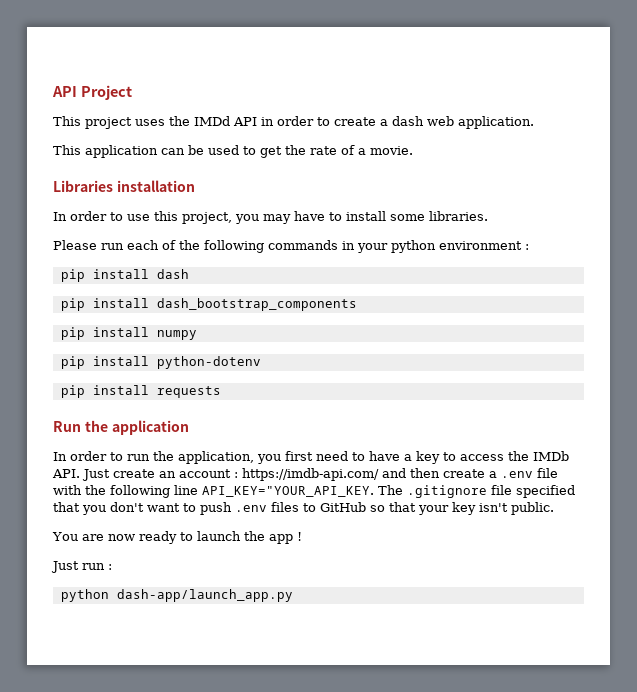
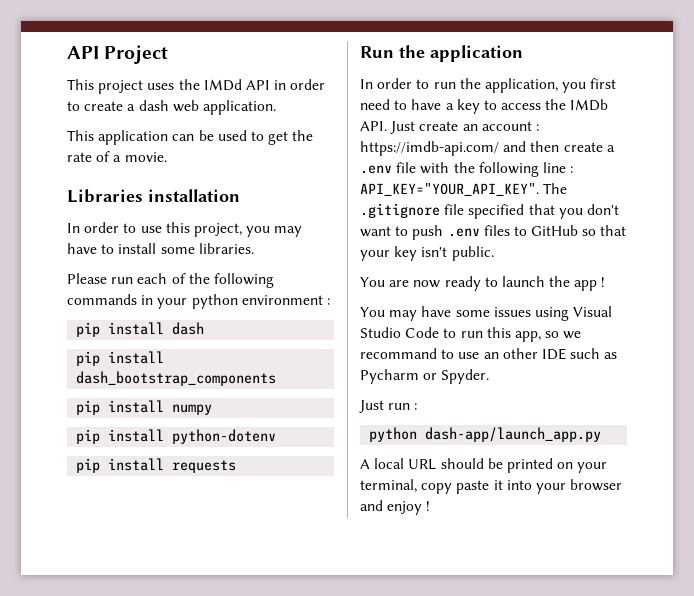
- In order to run the application, you first need to have a key to access the IMDb API. Just create an account : https://imdb-api.com/ and then create a .env file with the following line API_KEY="YOUR_API_KEY.
+ In order to run the application, you first need to have a key to access the IMDb API. Just create an account : https://imdb-api.com/ and then create a .env file with the following line : API_KEY="YOUR_API_KEY".
+ You may have some issues using Visual Studio Code to run this app, so we recommand to use an other IDE such as Pycharm or Spyder.
+ A local URL should be printed on your terminal, copy paste it into your browser and enjoy !

